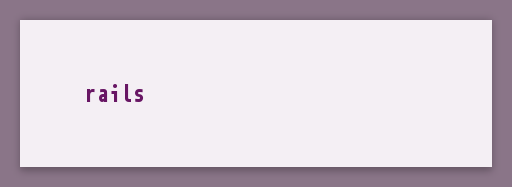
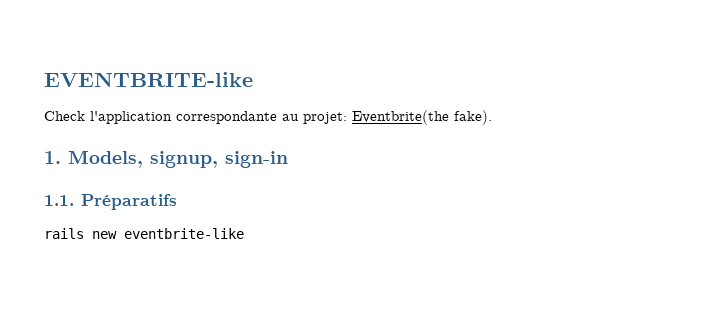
- rails
+ EVENTBRITE-like
+ Check l'application correspondante au projet: Eventbrite(the fake).
+ 1. Models, signup, sign-in
+ 1.1. Préparatifs
+ rails new eventbrite-like

